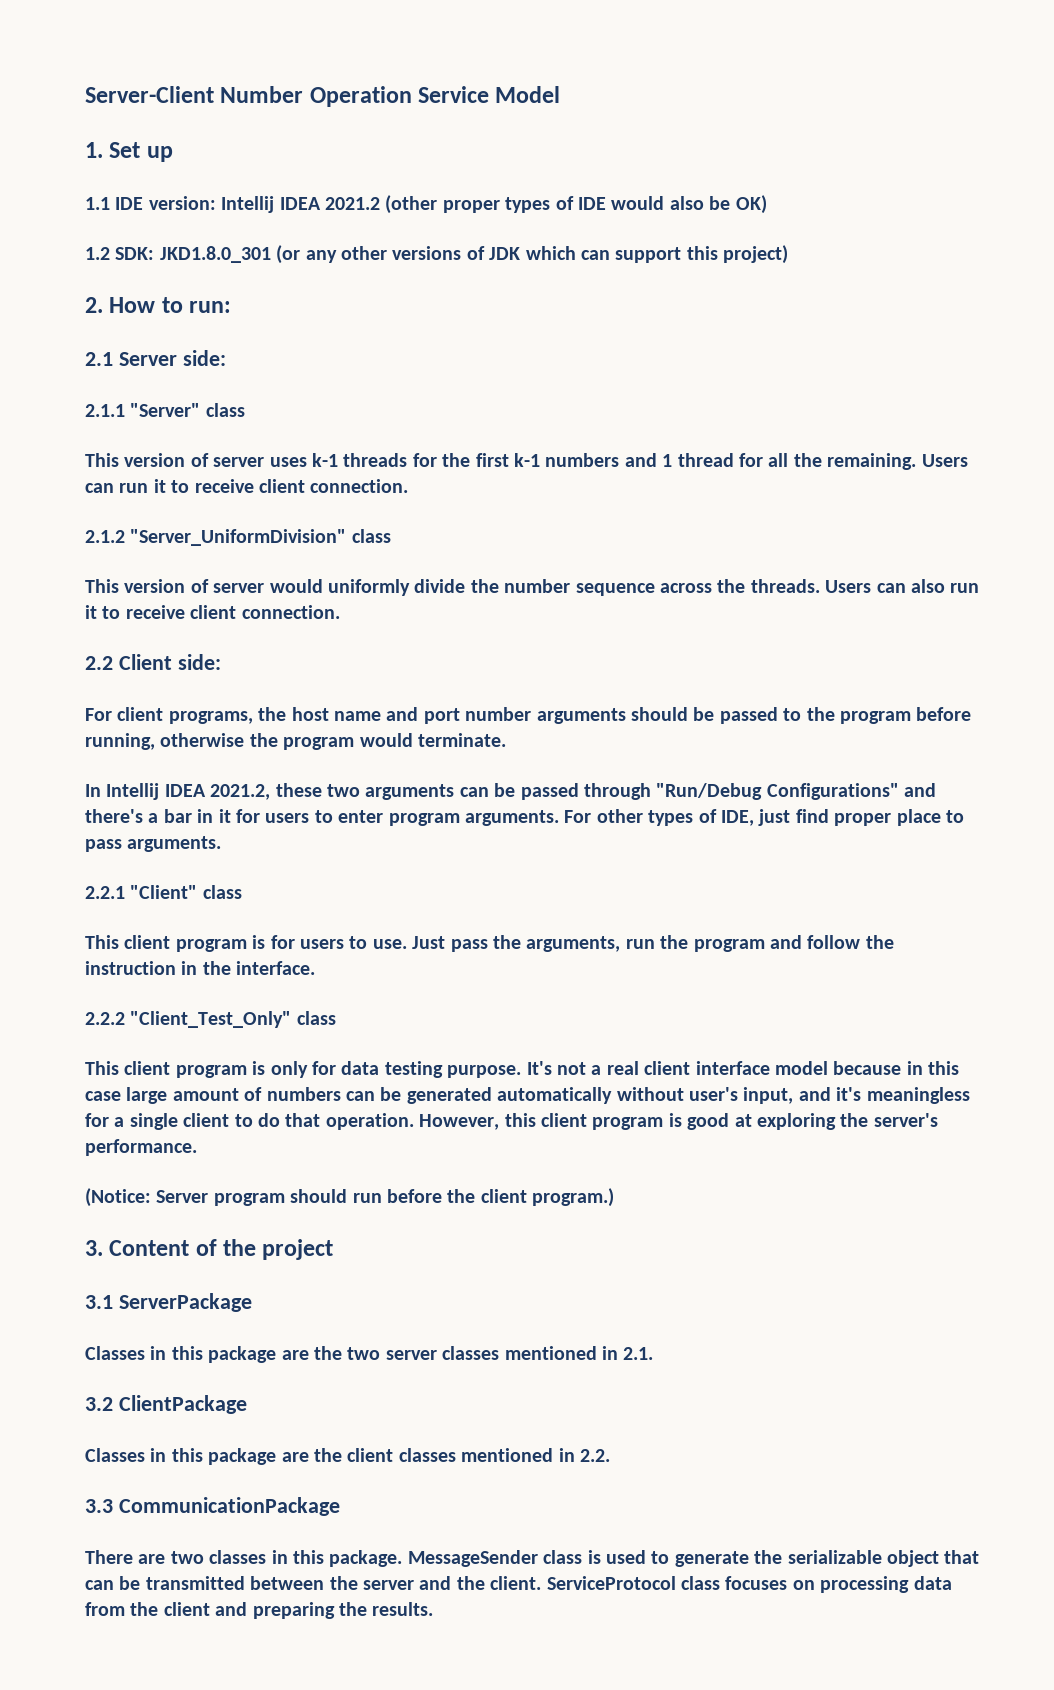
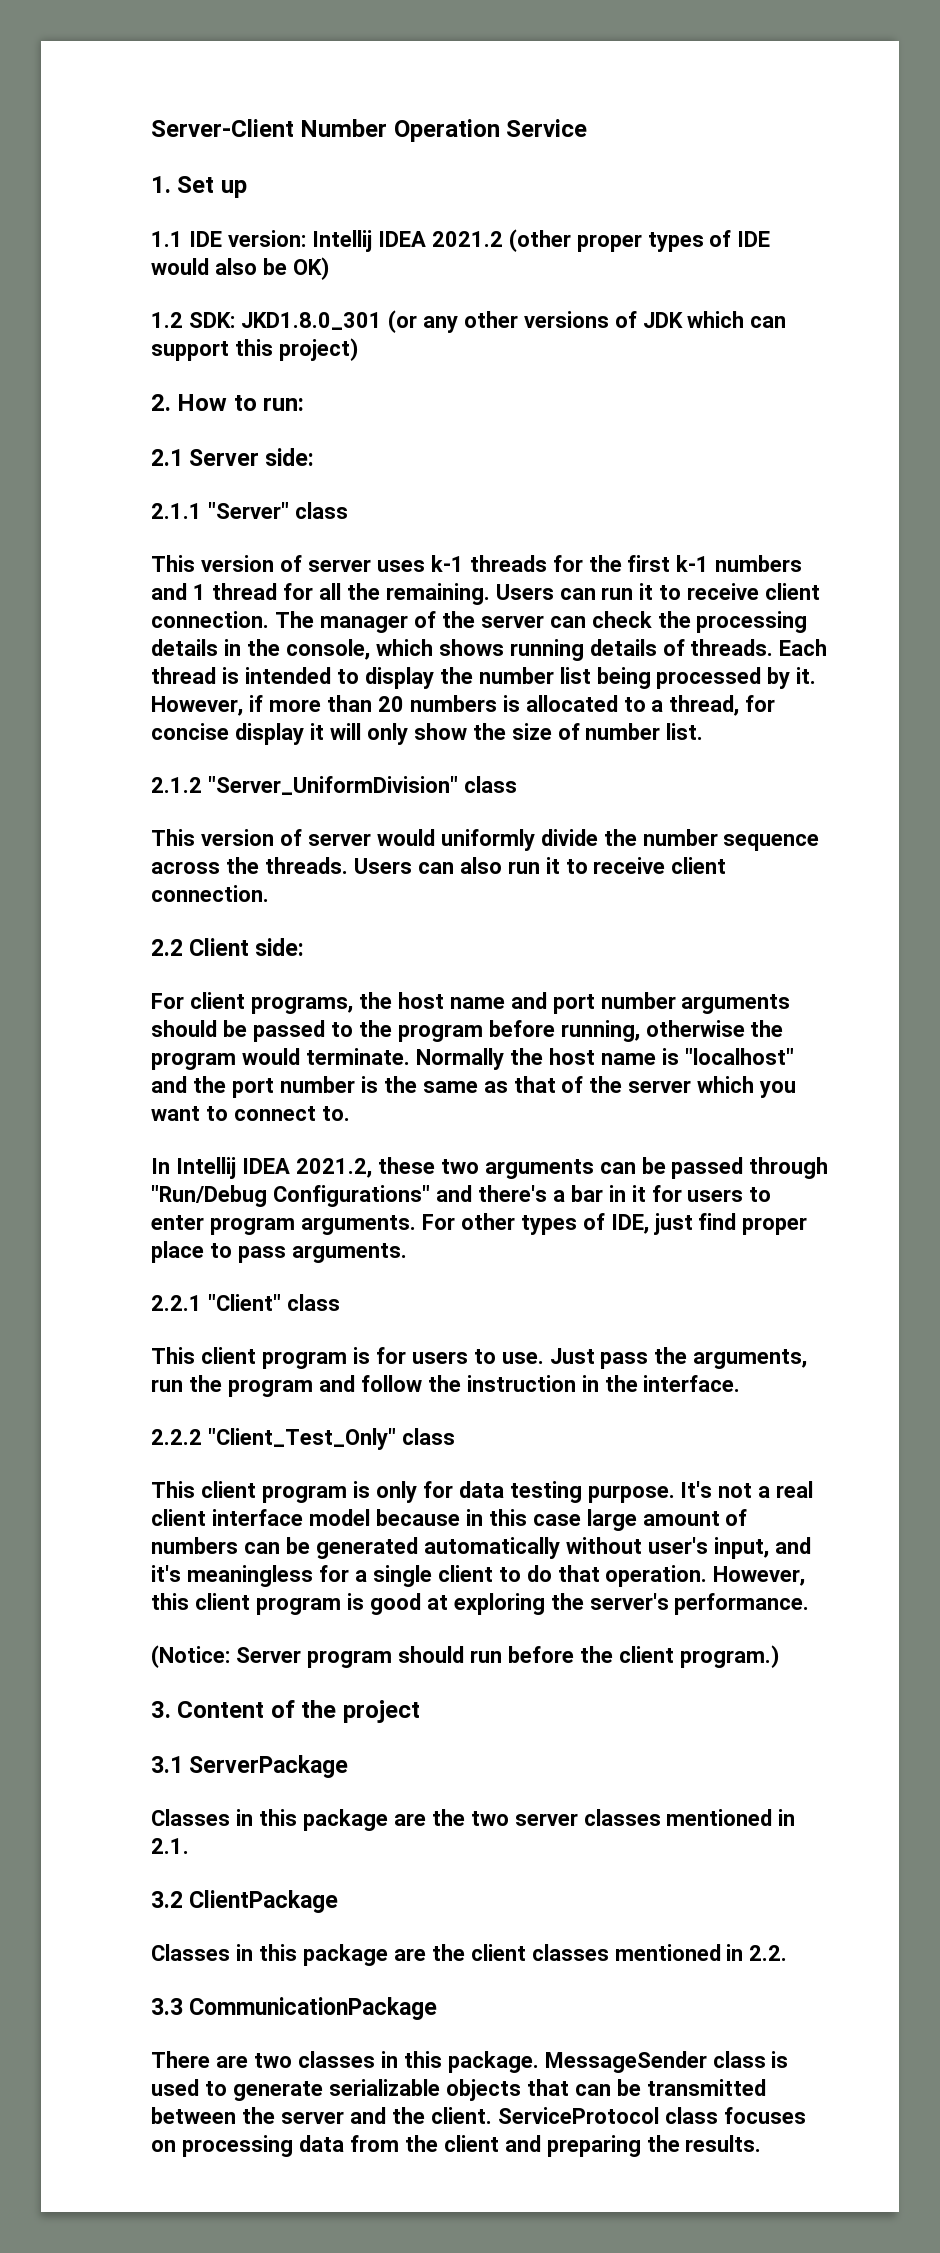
- Server-Client Number Operation Service Model
+ Server-Client Number Operation Service
+ The manager of the server can check the processing details in the console, which shows running details of threads. Each thread is intended to display the number list being processed by it. However, if more than 20 numbers is allocated to a thread, for concise display it will only show the size of number list.
+ Normally the host name is "localhost" and the port number is the same as that of the server which you want to connect to.
- MessageSender class is used to generate the serializable object that can be transmitted between the server and the client.
+ MessageSender class is used to generate serializable objects that can be transmitted between the server and the client.

